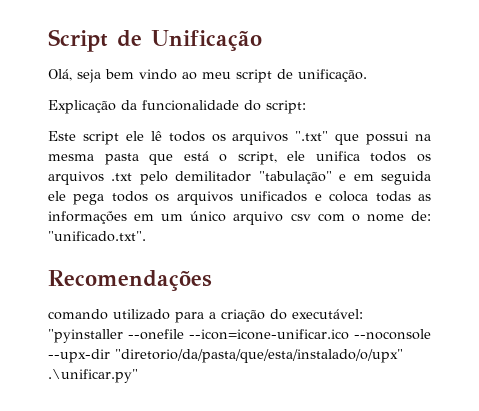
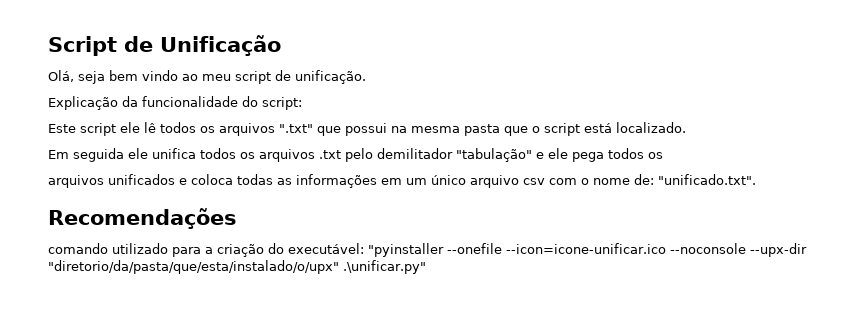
- Este script ele lê todos os arquivos ".txt" que possui na mesma pasta que está o script, ele unifica todos os arquivos .txt pelo demilitador "tabulação" e em seguida ele pega todos os arquivos unificados e coloca todas as informações em um único arquivo csv com o nome de: "unificado.txt".
+ Este script ele lê todos os arquivos ".txt" que possui na mesma pasta que o script está localizado.
+ Em seguida ele unifica todos os arquivos .txt pelo demilitador "tabulação" e ele pega todos os
+ arquivos unificados e coloca todas as informações em um único arquivo csv com o nome de: "unificado.txt".

